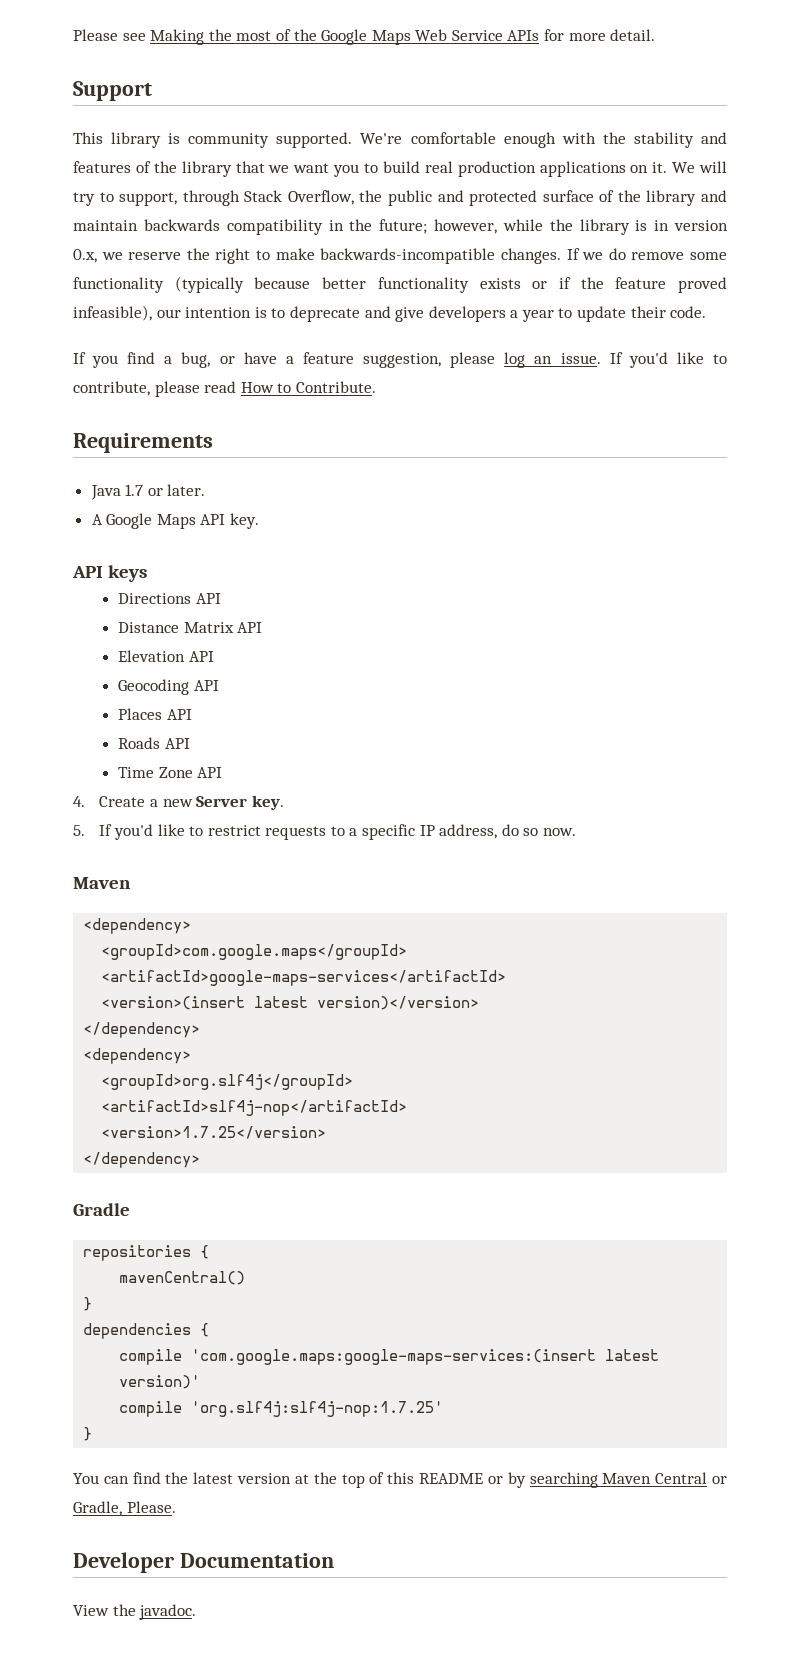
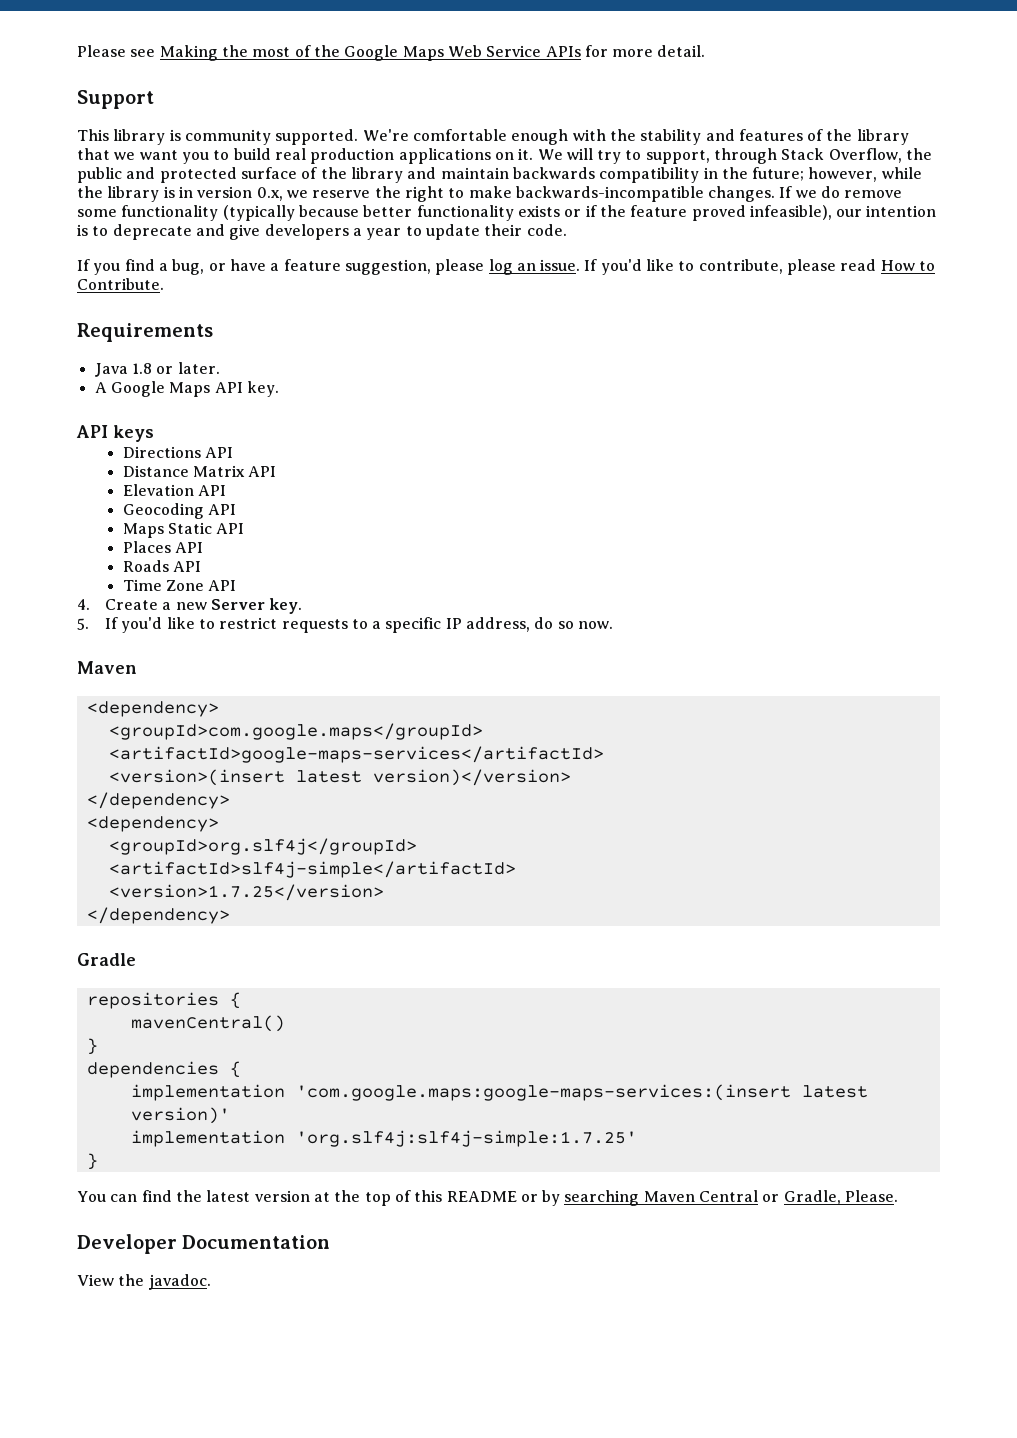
- Java 1.7 or later.
+ Java 1.8 or later.
+ Maps Static API
- <artifactId>slf4j-nop</artifactId>
+ <artifactId>slf4j-simple</artifactId>
- compile 'com.google.maps:google-maps-services:(insert latest version)'
+ implementation 'com.google.maps:google-maps-services:(insert latest version)'
- compile 'org.slf4j:slf4j-nop:1.7.25'
+ implementation 'org.slf4j:slf4j-simple:1.7.25'

